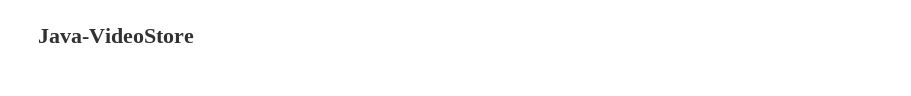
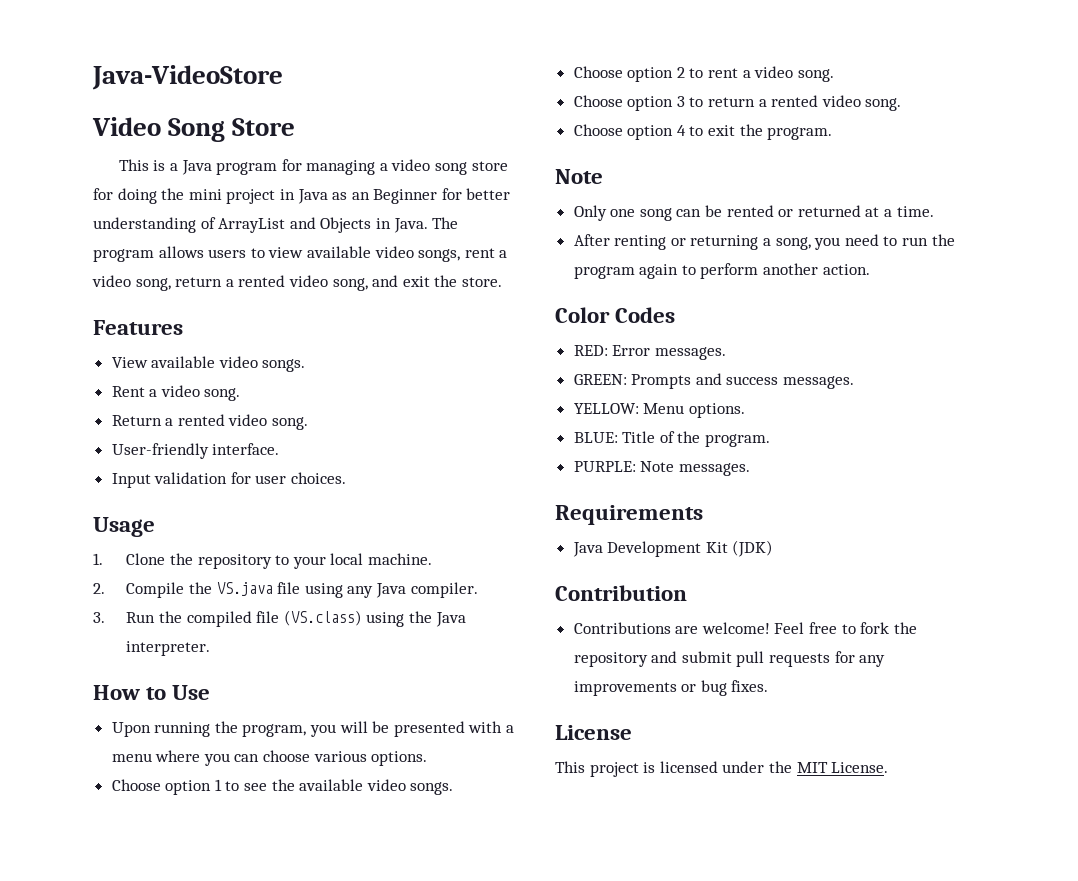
+ Video Song Store
+ This is a Java program for managing a video song store for doing the mini project in Java as an Beginner for better understanding of ArrayList and Objects in Java. The program allows users to view available video songs, rent a video song, return a rented video song, and exit the store.
+ Features
+ View available video songs.
+ Rent a video song.
+ Return a rented video song.
+ User-friendly interface.
+ Input validation for user choices.
+ Usage
+ 1. Clone the repository to your local machine.
+ 2. Compile the VS.java file using any Java compiler.
+ 3. Run the compiled file (VS.class) using the Java interpreter.
+ How to Use
+ Upon running the program, you will be presented with a menu where you can choose various options.
+ Choose option 1 to see the available video songs.
+ Choose option 2 to rent a video song.
+ Choose option 3 to return a rented video song.
+ Choose option 4 to exit the program.
+ Note
+ Only one song can be rented or returned at a time.
+ After renting or returning a song, you need to run the program again to perform another action.
+ Color Codes
+ RED: Error messages.
+ GREEN: Prompts and success messages.
+ YELLOW: Menu options.
+ BLUE: Title of the program.
+ PURPLE: Note messages.
+ Requirements
+ Java Development Kit (JDK)
+ Contribution
+ Contributions are welcome! Feel free to fork the repository and submit pull requests for any improvements or bug fixes.
+ License
+ This project is licensed under the MIT License.

